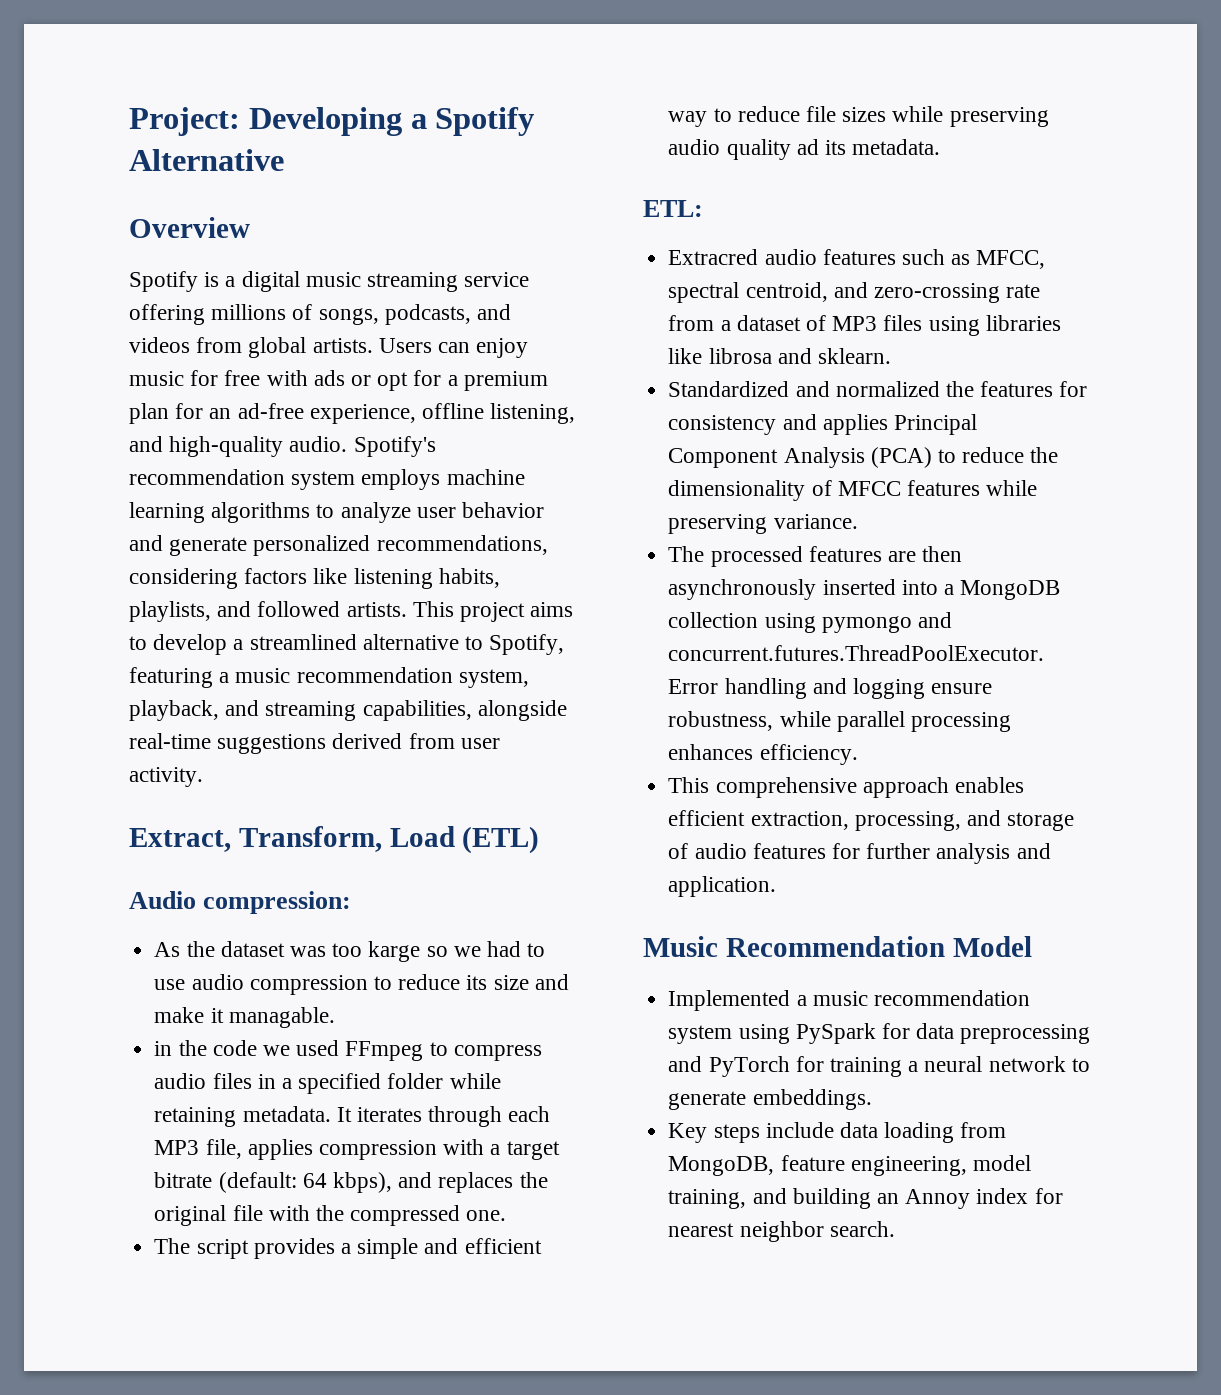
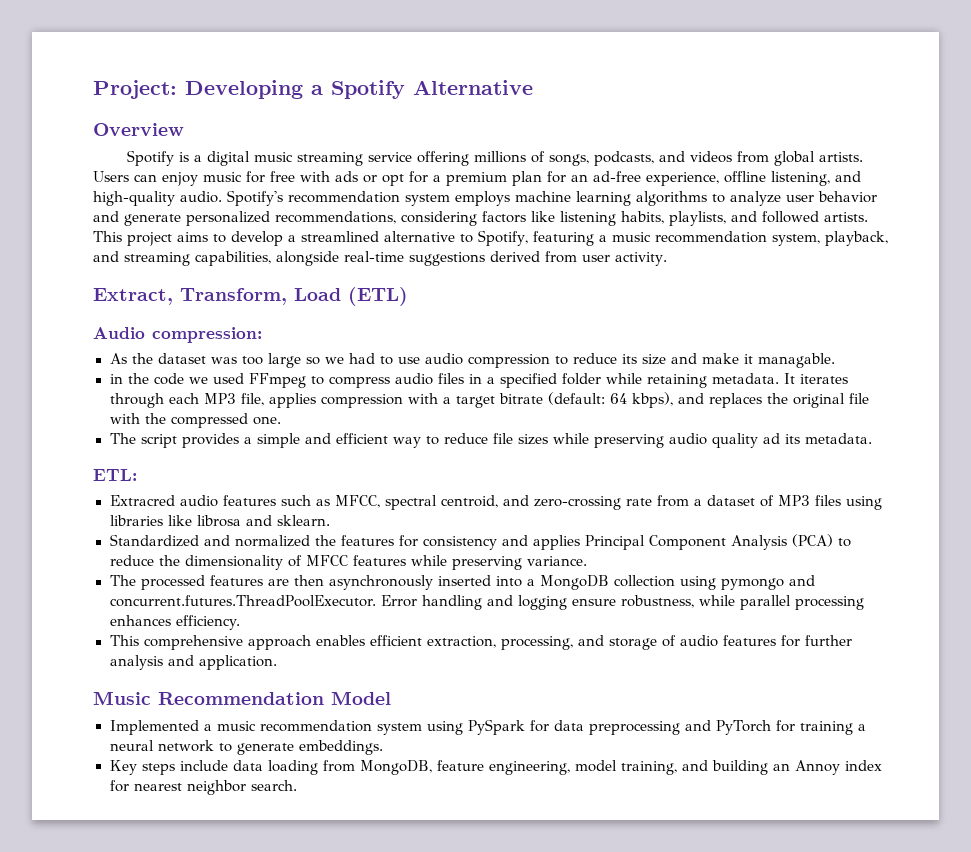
- As the dataset was too karge so we had to use audio compression to reduce its size and make it managable.
+ As the dataset was too large so we had to use audio compression to reduce its size and make it managable.

